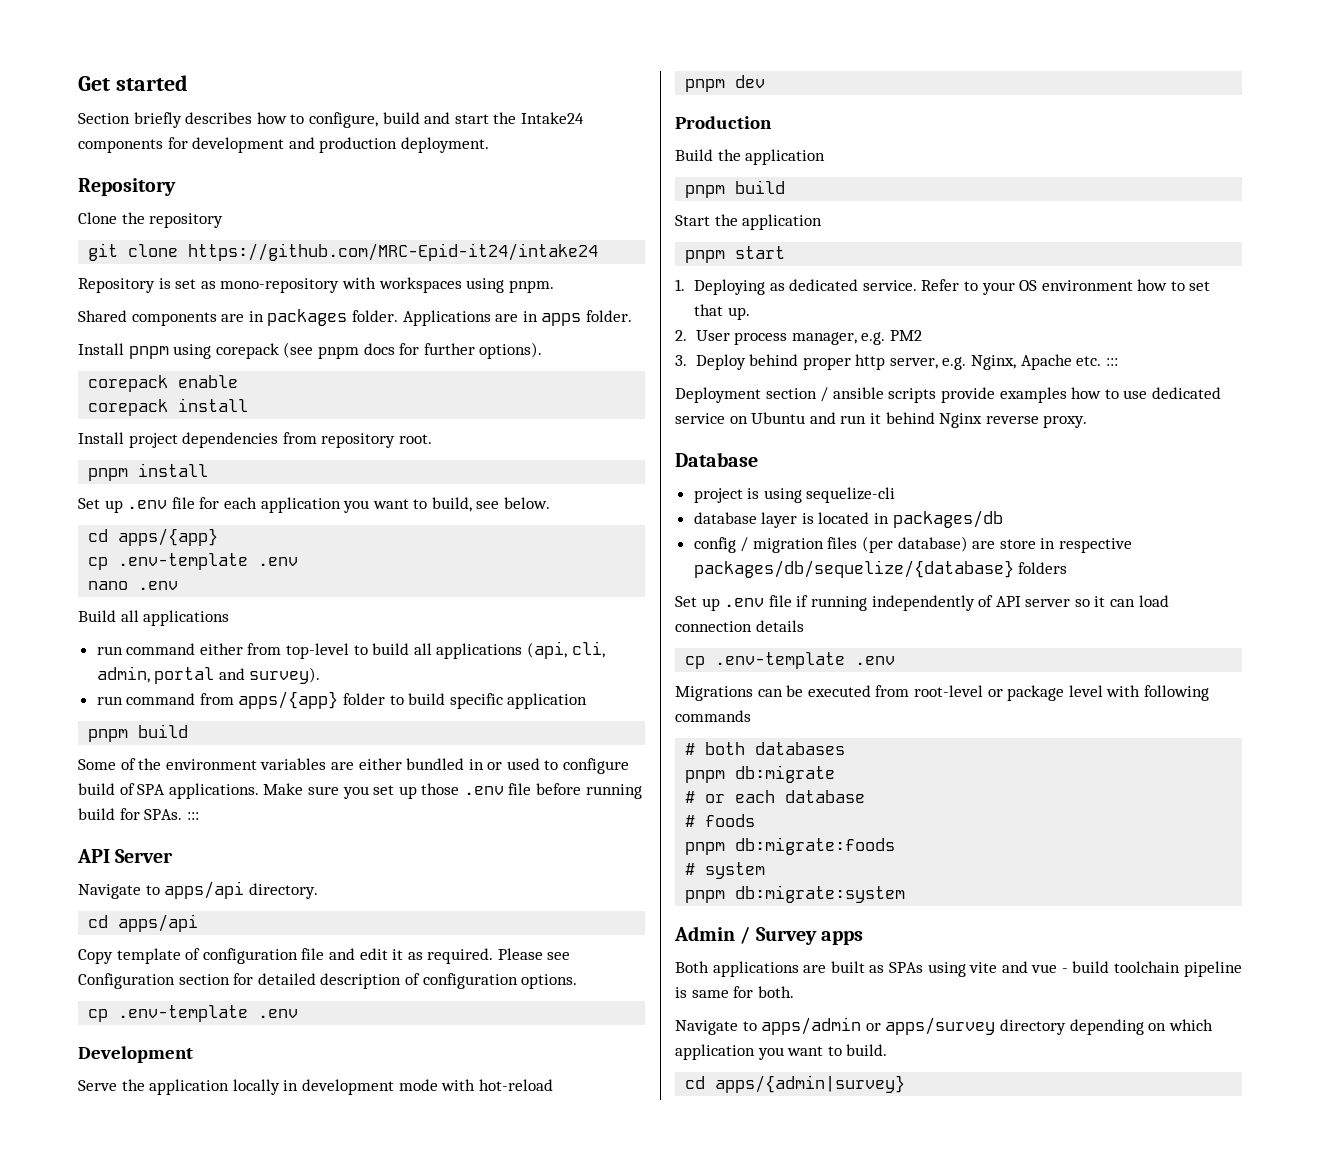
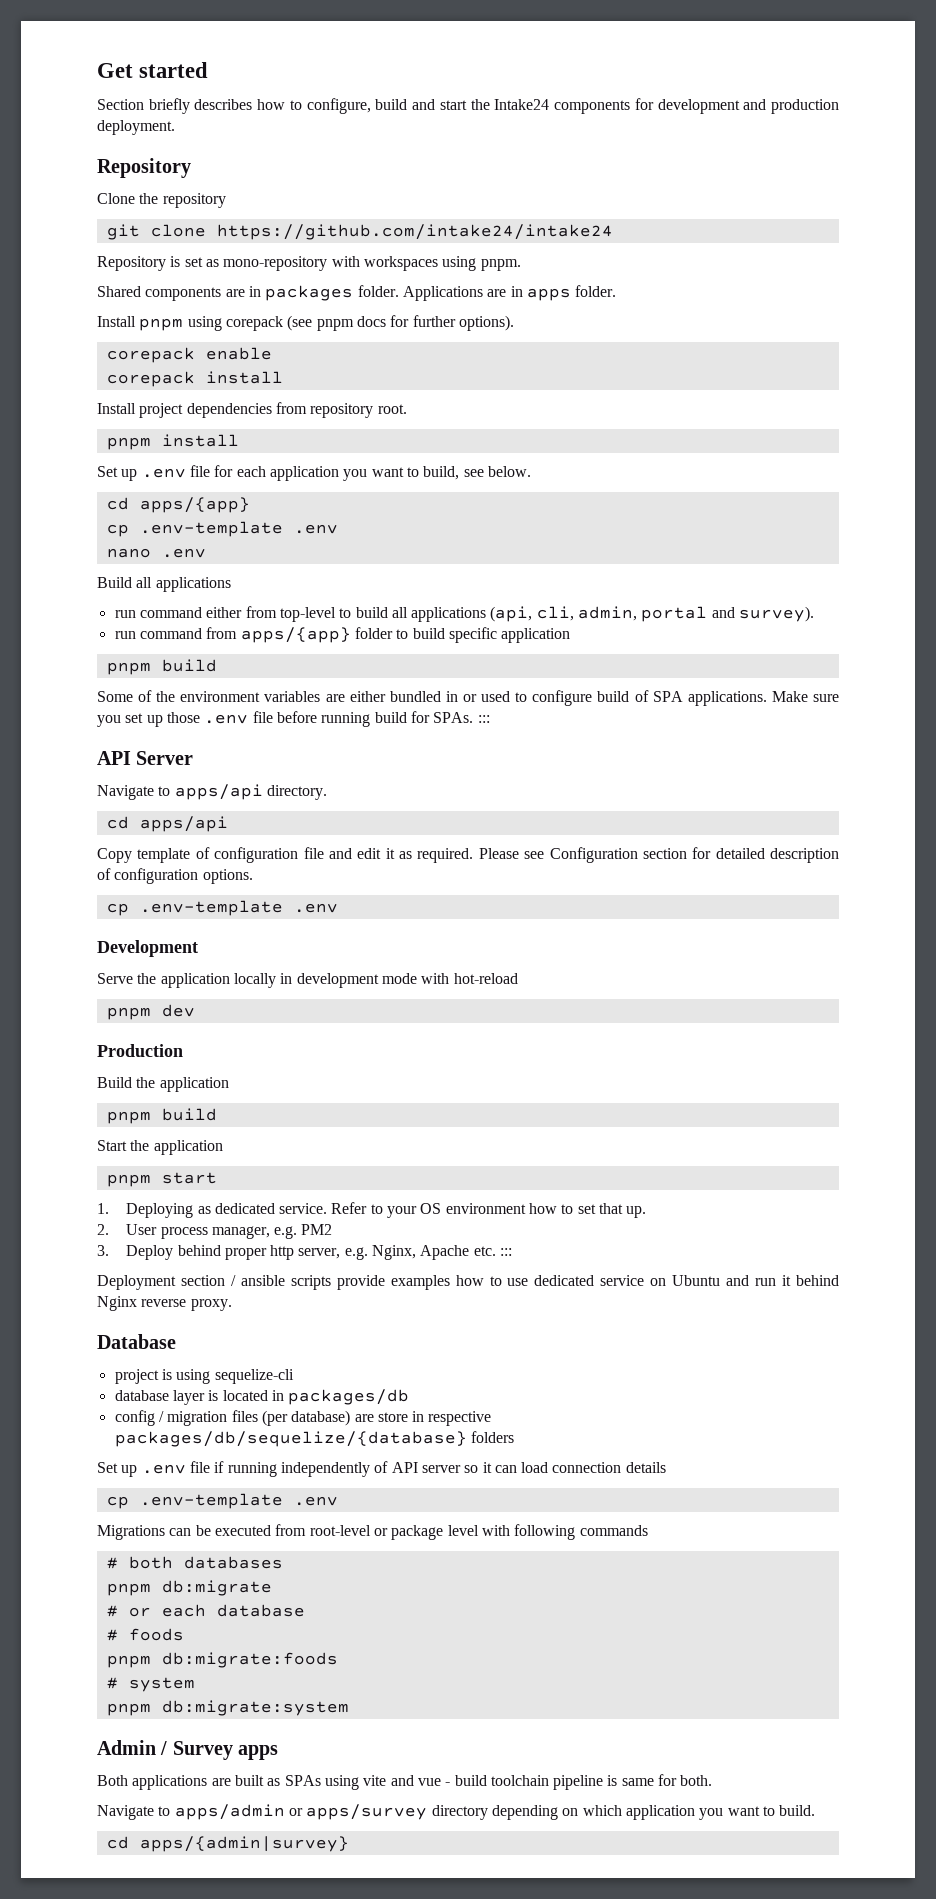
- git clone https://github.com/MRC-Epid-it24/intake24
+ git clone https://github.com/intake24/intake24

